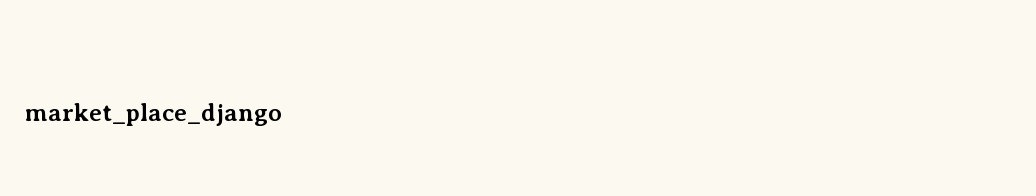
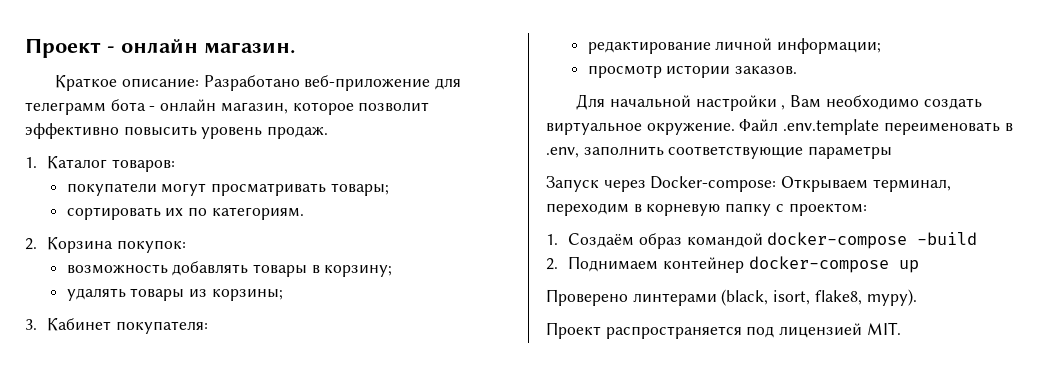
- market_place_django
+ Проект - онлайн магазин.
+ Краткое описание: Разработано веб-приложение для телеграмм бота - онлайн магазин, которое позволит эффективно повысить уровень продаж.
+ 1. Каталог товаров:
+ покупатели могут просматривать товары;
+ сортировать их по категориям.
+ 2. Корзина покупок:
+ возможность добавлять товары в корзину;
+ удалять товары из корзины;
+ 3. Кабинет покупателя:
+ редактирование личной информации;
+ просмотр истории заказов.
+ Для начальной настройки , Вам необходимо создать виртуальное окружение. Файл .env.template переименовать в .env, заполнить соответствующие параметры
+ Запуск через Docker-compose: Открываем терминал, переходим в корневую папку с проектом:
+ 1. Создаём образ командой docker-compose -build
+ 2. Поднимаем контейнер docker-compose up
+ Проверено линтерами (black, isort, flake8, mypy).
+ Проект распространяется под лицензией MIT.

